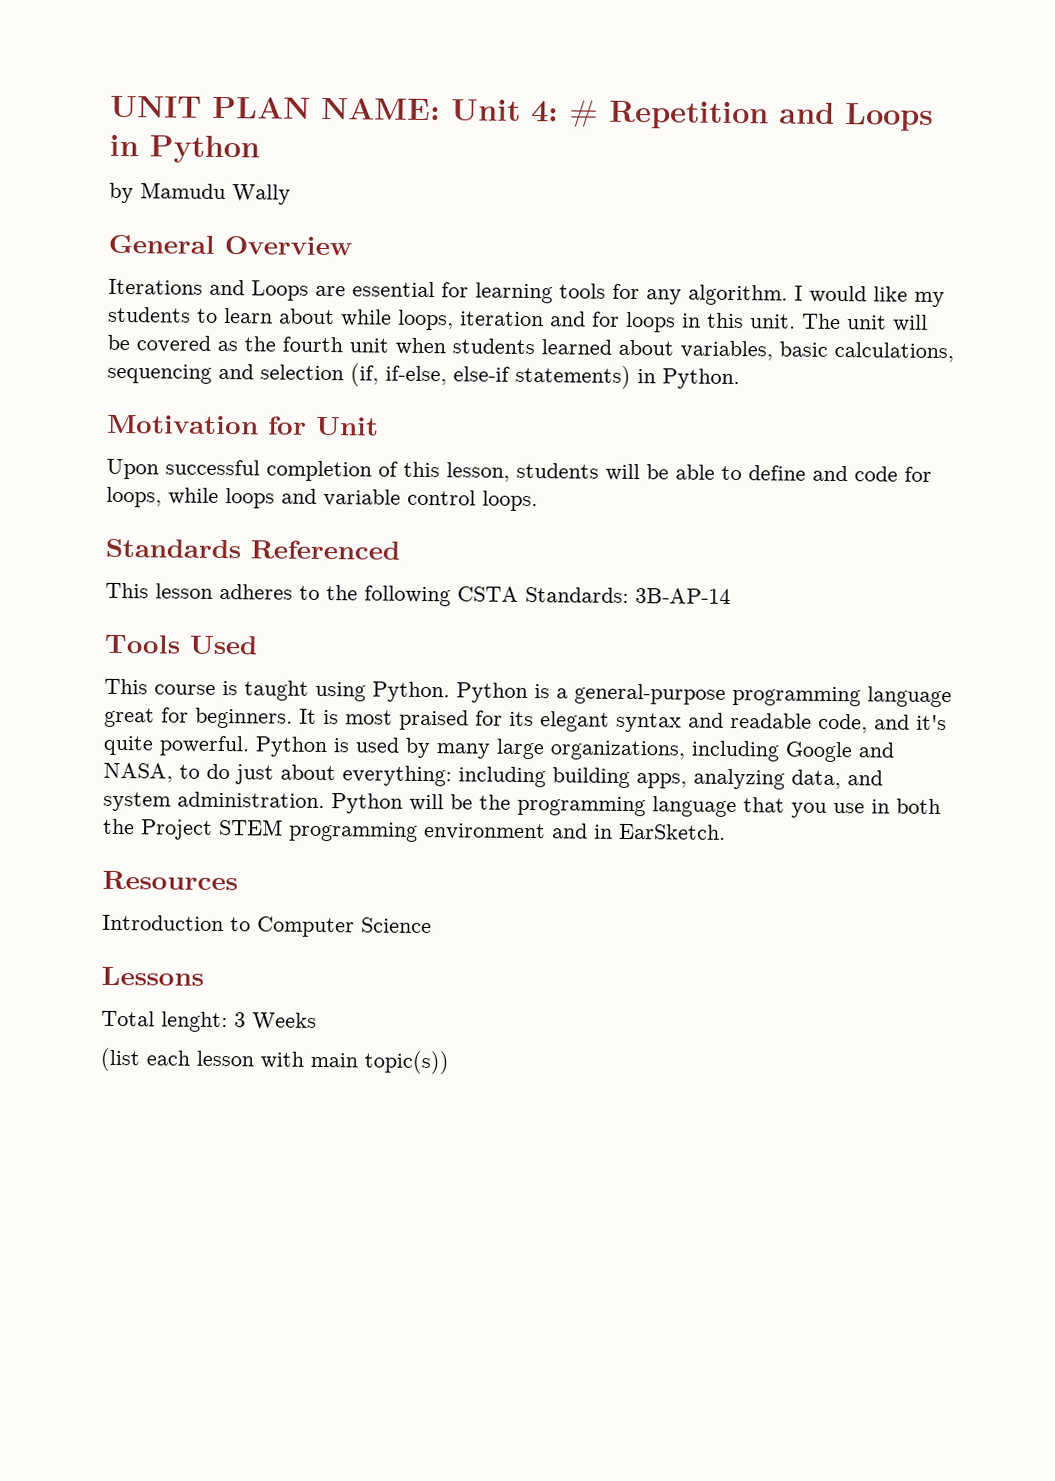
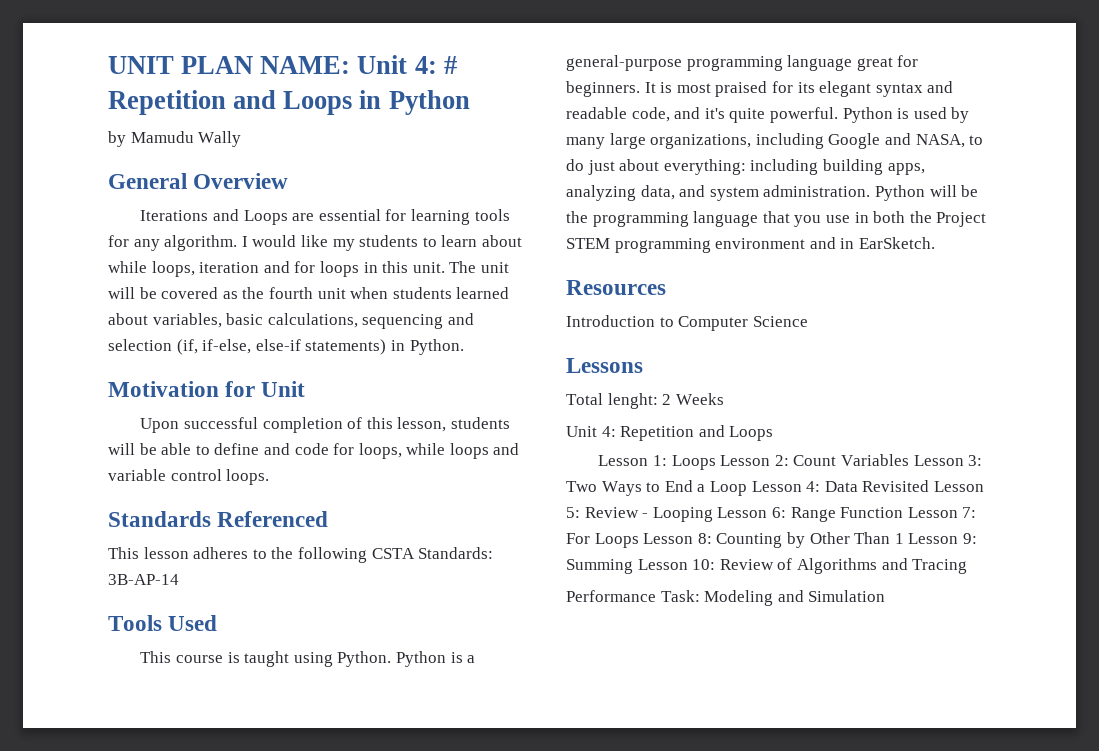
- Total lenght: 3 Weeks
+ Total lenght: 2 Weeks
- (list each lesson with main topic(s))
+ Unit 4: Repetition and Loops
+ Lesson 1: Loops Lesson 2: Count Variables Lesson 3: Two Ways to End a Loop Lesson 4: Data Revisited Lesson 5: Review - Looping Lesson 6: Range Function Lesson 7: For Loops Lesson 8: Counting by Other Than 1 Lesson 9: Summing Lesson 10: Review of Algorithms and Tracing
+ Performance Task: Modeling and Simulation

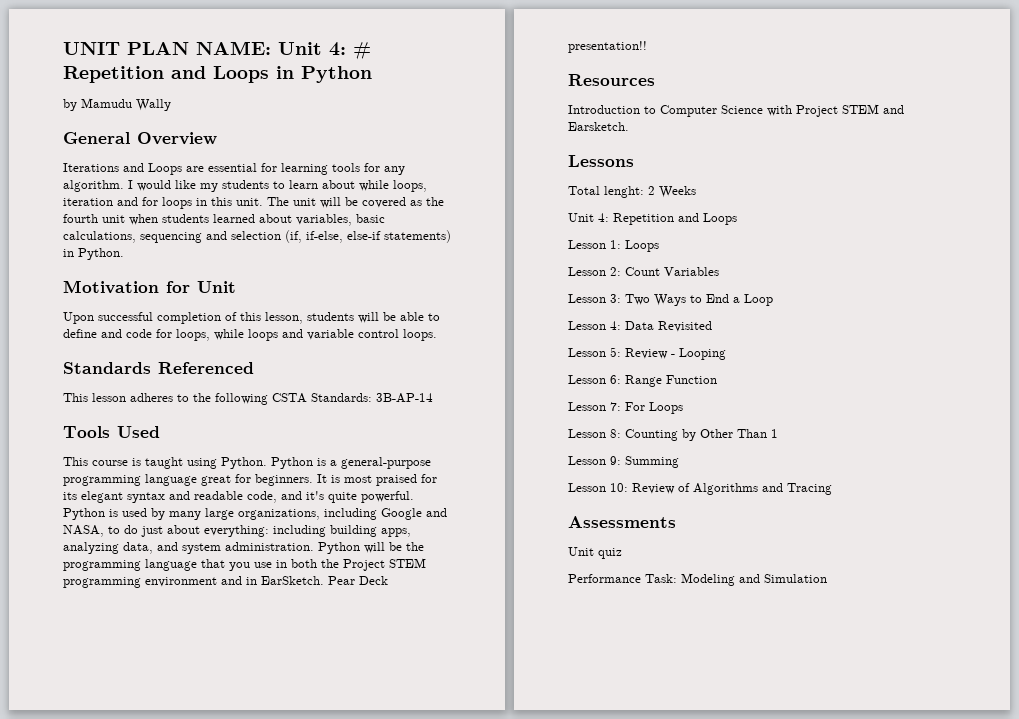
+ Pear Deck presentation!!
- Introduction to Computer Science
+ Introduction to Computer Science with Project STEM and Earsketch.
- Lesson 1: Loops Lesson 2: Count Variables Lesson 3: Two Ways to End a Loop Lesson 4: Data Revisited Lesson 5: Review - Looping Lesson 6: Range Function Lesson 7: For Loops Lesson 8: Counting by Other Than 1 Lesson 9: Summing Lesson 10: Review of Algorithms and Tracing
+ Lesson 1: Loops
+ Lesson 2: Count Variables
+ Lesson 3: Two Ways to End a Loop
+ Lesson 4: Data Revisited
+ Lesson 5: Review - Looping
+ Lesson 6: Range Function
+ Lesson 7: For Loops
+ Lesson 8: Counting by Other Than 1
+ Lesson 9: Summing
+ Lesson 10: Review of Algorithms and Tracing
+ Assessments
+ Unit quiz

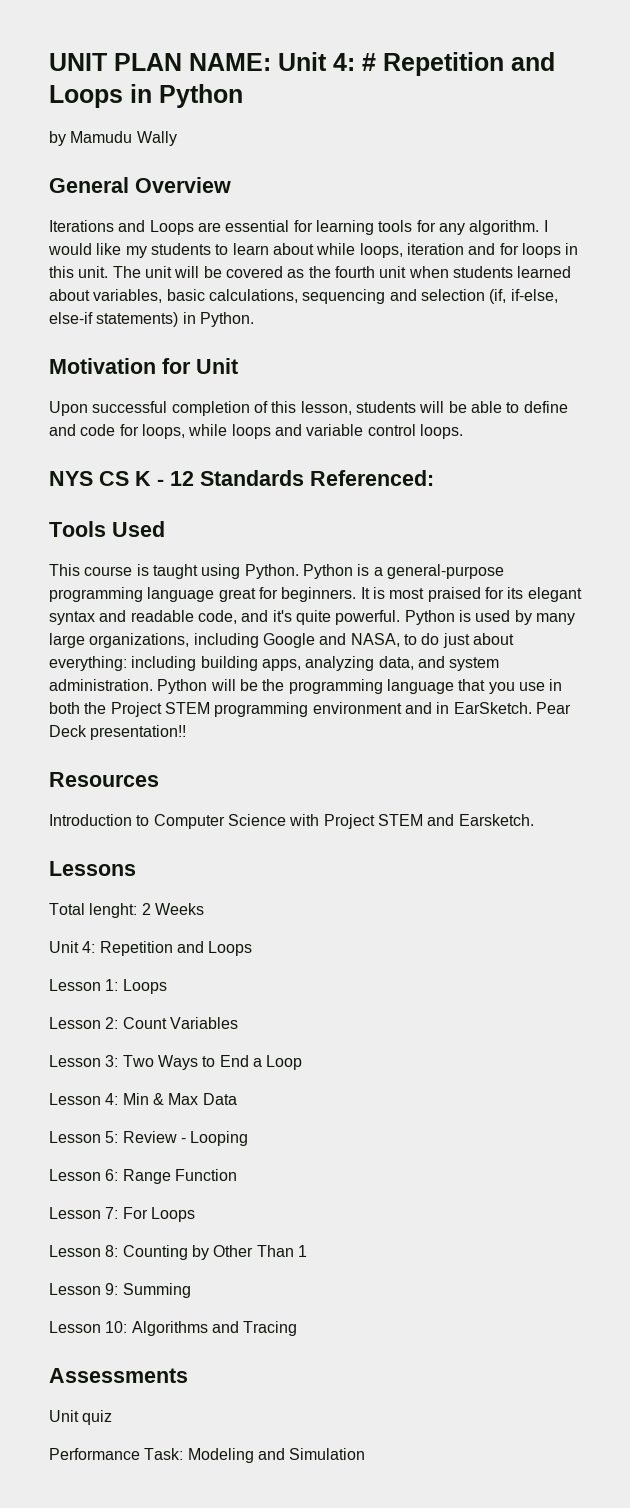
- Standards Referenced
- This lesson adheres to the following CSTA Standards: 3B-AP-14
+ NYS CS K - 12 Standards Referenced:
- Lesson 4: Data Revisited
+ Lesson 4: Min & Max Data
- Lesson 10: Review of Algorithms and Tracing
+ Lesson 10: Algorithms and Tracing

